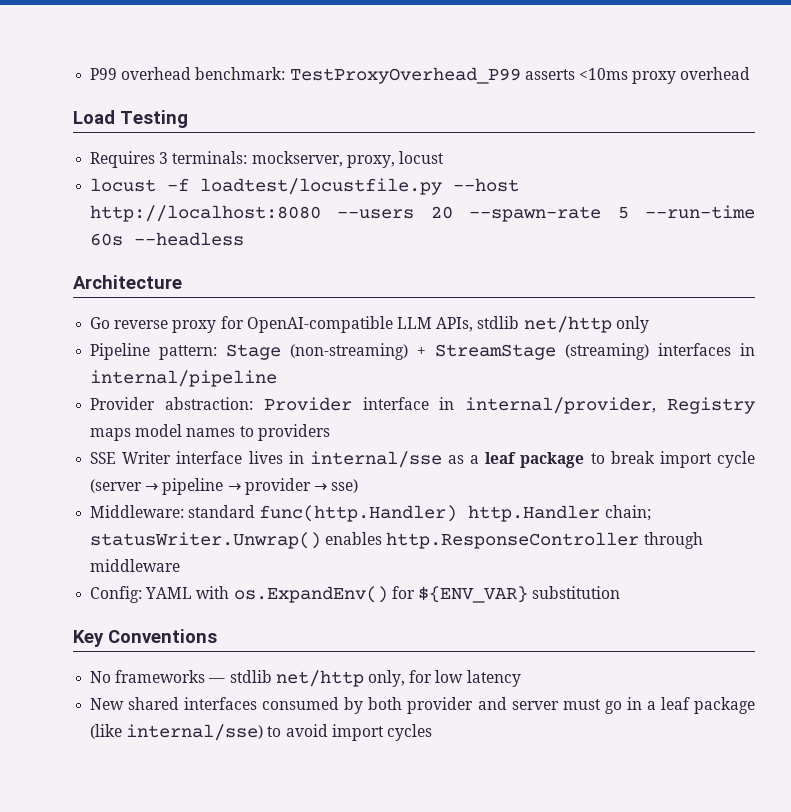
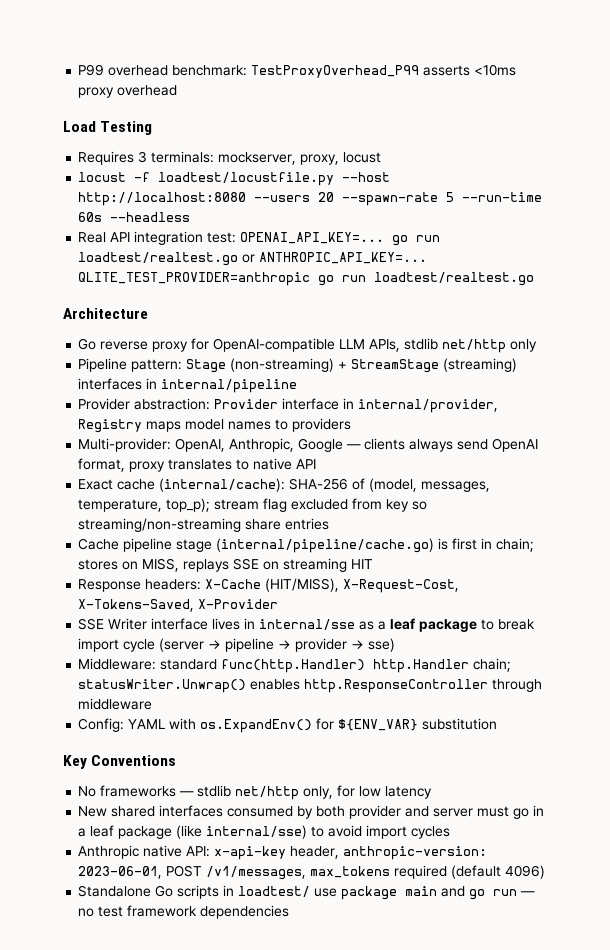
+ Real API integration test: OPENAI_API_KEY=... go run loadtest/realtest.go or ANTHROPIC_API_KEY=... QLITE_TEST_PROVIDER=anthropic go run loadtest/realtest.go
+ Multi-provider: OpenAI, Anthropic, Google — clients always send OpenAI format, proxy translates to native API
+ Exact cache (internal/cache): SHA-256 of (model, messages, temperature, top_p); stream flag excluded from key so streaming/non-streaming share entries
+ Cache pipeline stage (internal/pipeline/cache.go) is first in chain; stores on MISS, replays SSE on streaming HIT
+ Response headers: X-Cache (HIT/MISS), X-Request-Cost, X-Tokens-Saved, X-Provider
+ Anthropic native API: x-api-key header, anthropic-version: 2023-06-01, POST /v1/messages, max_tokens required (default 4096)
+ Standalone Go scripts in loadtest/ use package main and go run — no test framework dependencies

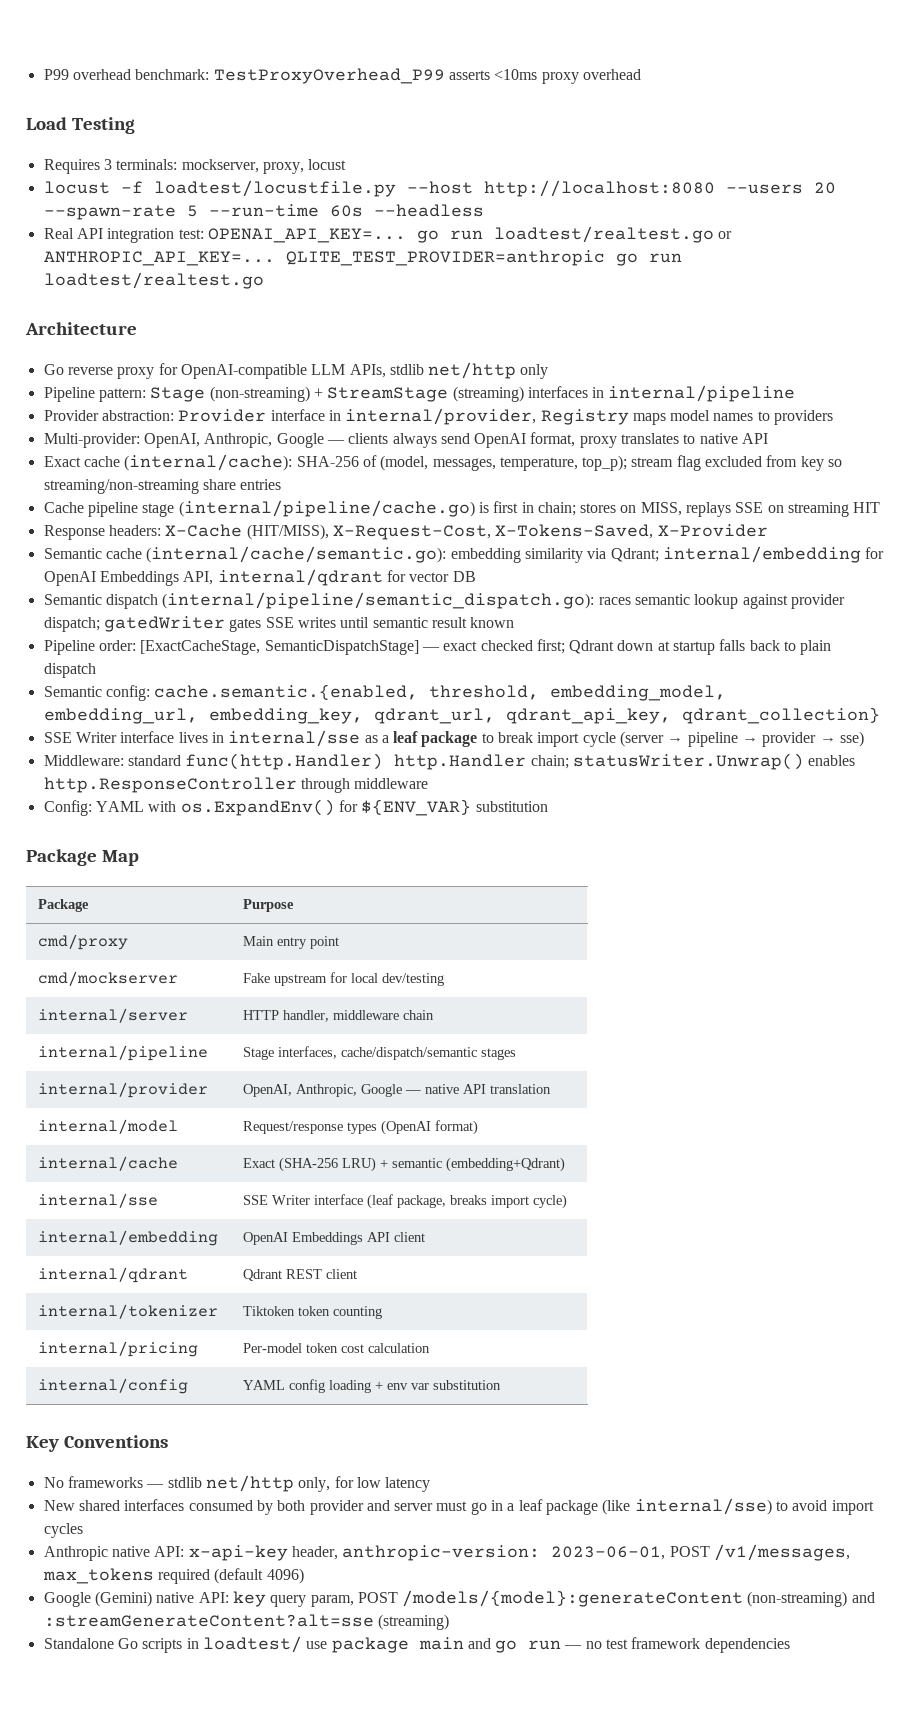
+ Semantic cache (internal/cache/semantic.go): embedding similarity via Qdrant; internal/embedding for OpenAI Embeddings API, internal/qdrant for vector DB
+ Semantic dispatch (internal/pipeline/semantic_dispatch.go): races semantic lookup against provider dispatch; gatedWriter gates SSE writes until semantic result known
+ Pipeline order: [ExactCacheStage, SemanticDispatchStage] — exact checked first; Qdrant down at startup falls back to plain dispatch
+ Semantic config: cache.semantic.{enabled, threshold, embedding_model, embedding_url, embedding_key, qdrant_url, qdrant_api_key, qdrant_collection}
+ Package Map
+ Package | Purpose
+ cmd/proxy | Main entry point
+ cmd/mockserver | Fake upstream for local dev/testing
+ internal/server | HTTP handler, middleware chain
+ internal/pipeline | Stage interfaces, cache/dispatch/semantic stages
+ internal/provider | OpenAI, Anthropic, Google — native API translation
+ internal/model | Request/response types (OpenAI format)
+ internal/cache | Exact (SHA-256 LRU) + semantic (embedding+Qdrant)
+ internal/sse | SSE Writer interface (leaf package, breaks import cycle)
+ internal/embedding | OpenAI Embeddings API client
+ internal/qdrant | Qdrant REST client
+ internal/tokenizer | Tiktoken token counting
+ internal/pricing | Per-model token cost calculation
+ internal/config | YAML config loading + env var substitution
+ Google (Gemini) native API: key query param, POST /models/{model}:generateContent (non-streaming) and :streamGenerateContent?alt=sse (streaming)

